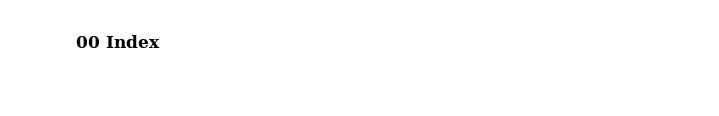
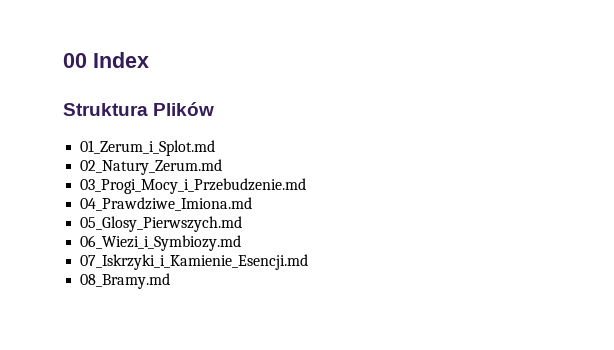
+ Struktura Plików
+ 01_Zerum_i_Splot.md
+ 02_Natury_Zerum.md
+ 03_Progi_Mocy_i_Przebudzenie.md
+ 04_Prawdziwe_Imiona.md
+ 05_Glosy_Pierwszych.md
+ 06_Wiezi_i_Symbiozy.md
+ 07_Iskrzyki_i_Kamienie_Esencji.md
+ 08_Bramy.md

